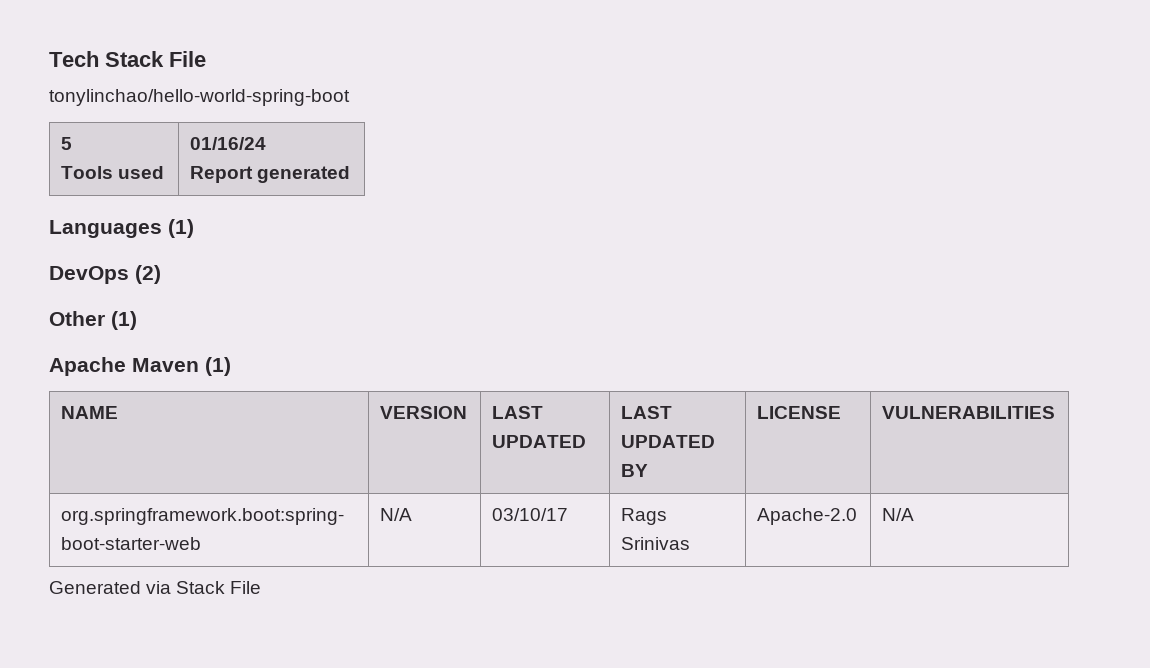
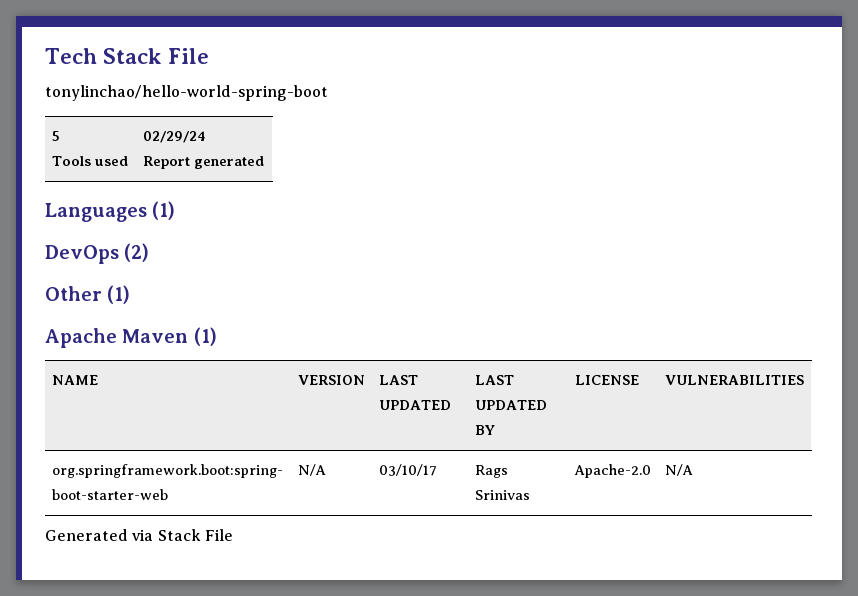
  5
- Tools used | 01/16/24
+ Tools used | 02/29/24

